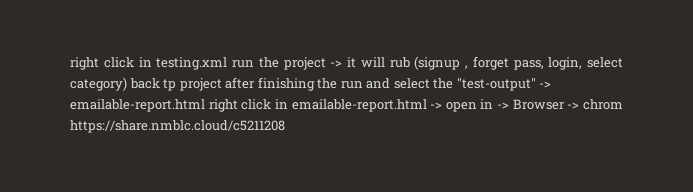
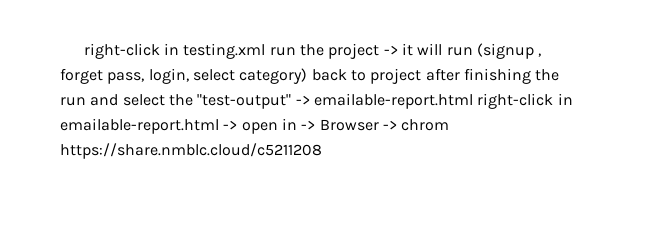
- right click in testing.xml run the project -> it will rub (signup , forget pass, login, select category) back tp project after finishing the run and select the "test-output" -> emailable-report.html right click in emailable-report.html -> open in -> Browser -> chrom https://share.nmblc.cloud/c5211208
+ right-click in testing.xml run the project -> it will run (signup , forget pass, login, select category) back to project after finishing the run and select the "test-output" -> emailable-report.html right-click in emailable-report.html -> open in -> Browser -> chrom https://share.nmblc.cloud/c5211208

